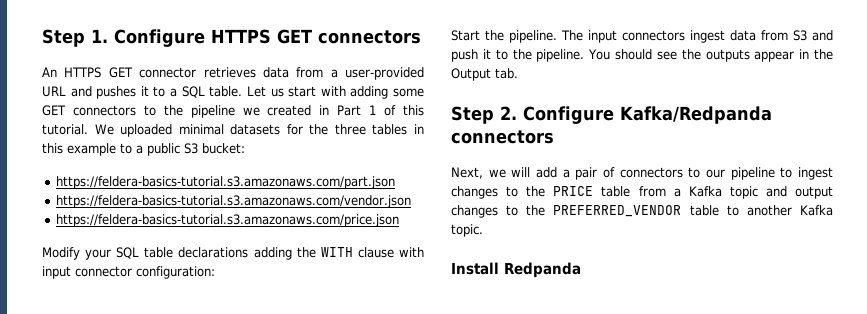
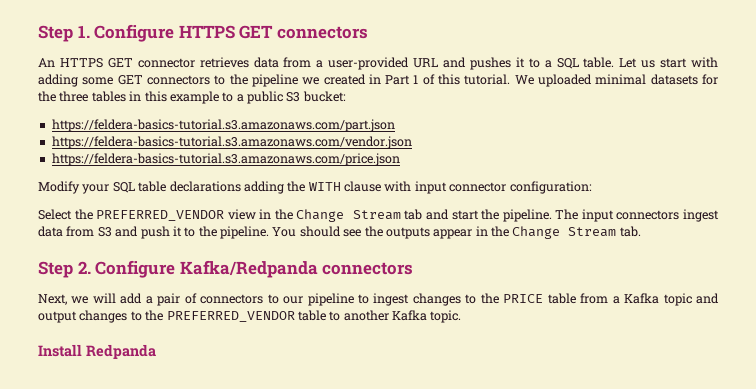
- Start the pipeline.
+ Select the PREFERRED_VENDOR view in the Change Stream tab and start the pipeline.
- You should see the outputs appear in the Output tab.
+ You should see the outputs appear in the Change Stream tab.

